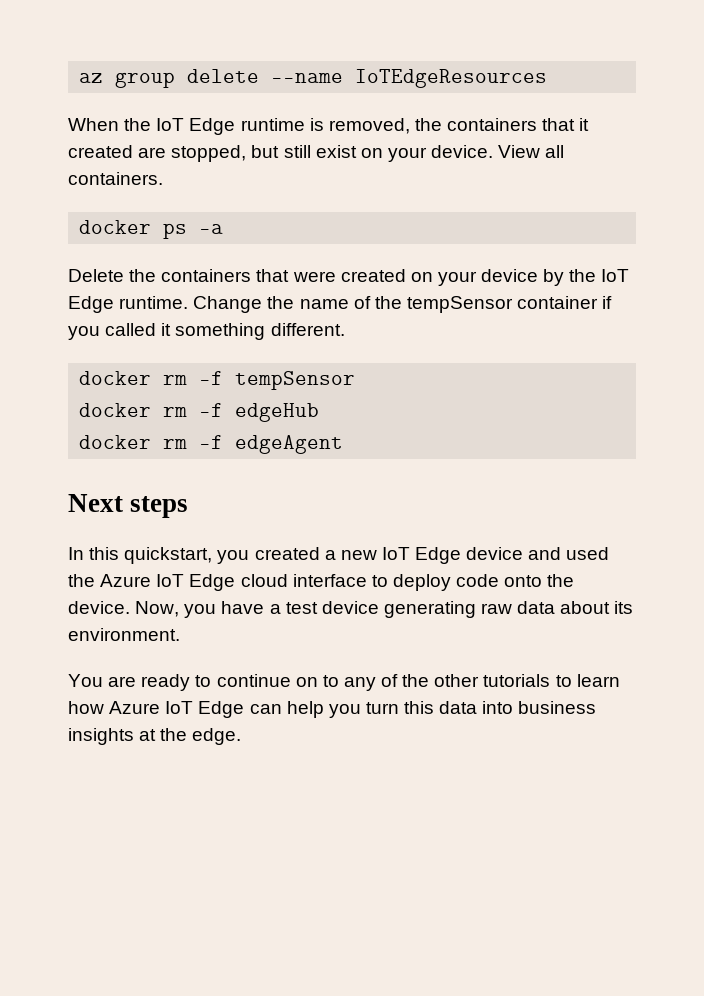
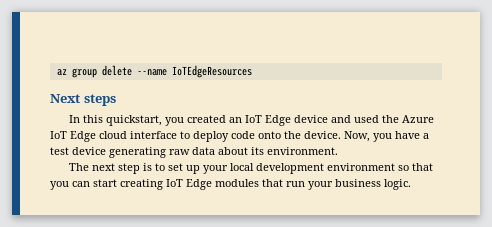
- When the IoT Edge runtime is removed, the containers that it created are stopped, but still exist on your device. View all containers.
- docker ps -a
- Delete the containers that were created on your device by the IoT Edge runtime. Change the name of the tempSensor container if you called it something different.
- docker rm -f tempSensor
- docker rm -f edgeHub
- docker rm -f edgeAgent
- In this quickstart, you created a new IoT Edge device and used the Azure IoT Edge cloud interface to deploy code onto the device.
+ In this quickstart, you created an IoT Edge device and used the Azure IoT Edge cloud interface to deploy code onto the device.
- You are ready to continue on to any of the other tutorials to learn how Azure IoT Edge can help you turn this data into business insights at the edge.
+ The next step is to set up your local development environment so that you can start creating IoT Edge modules that run your business logic.

